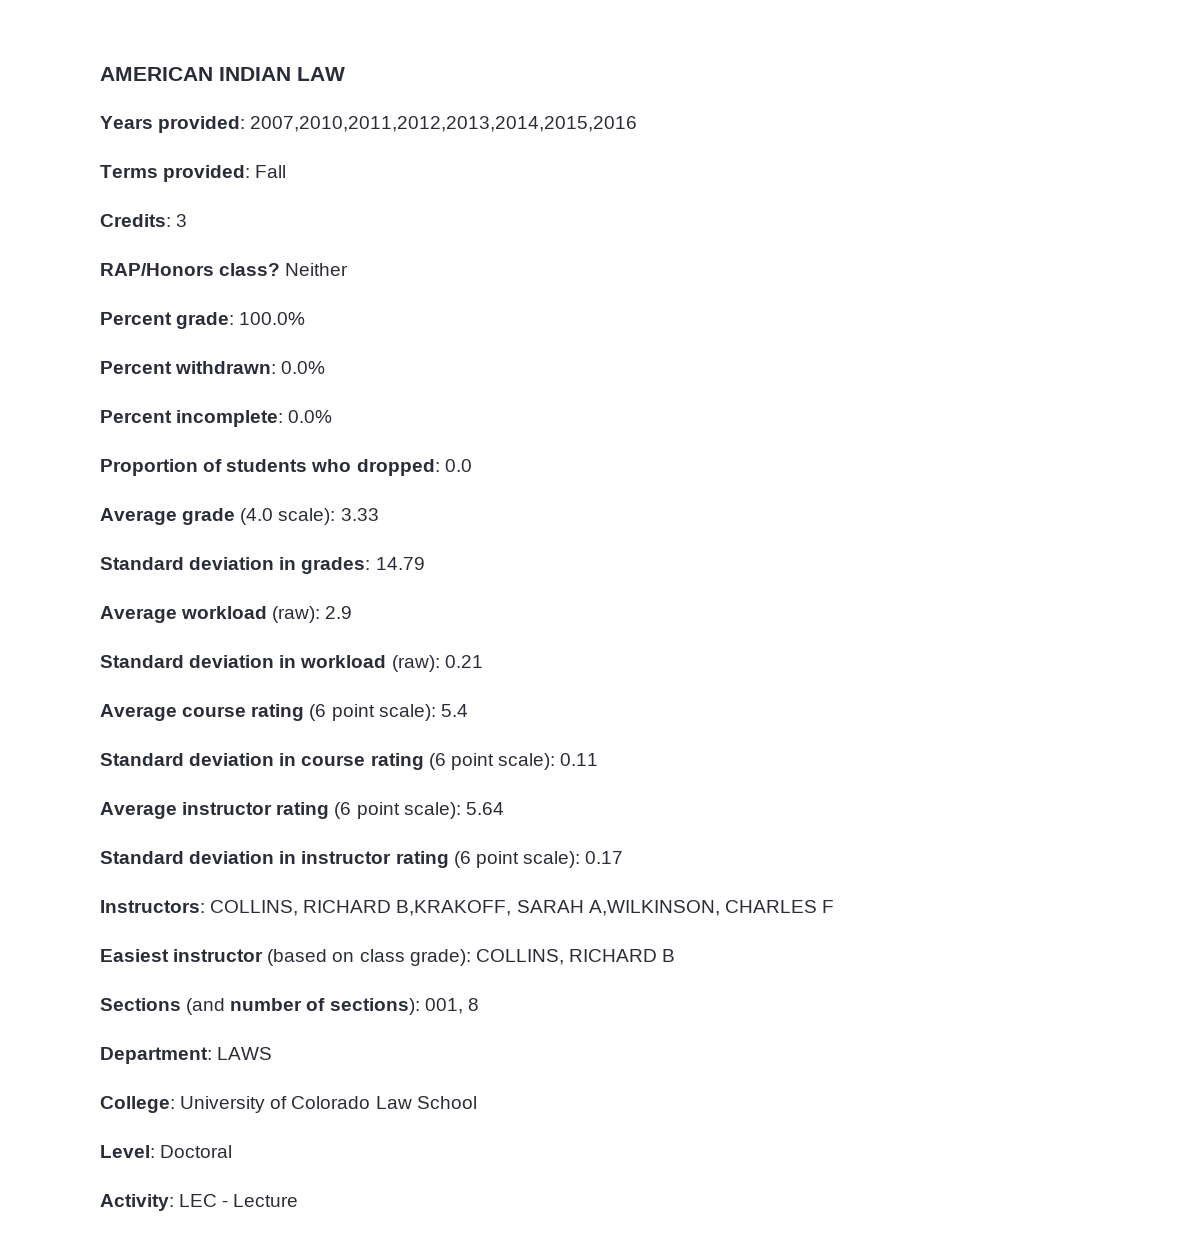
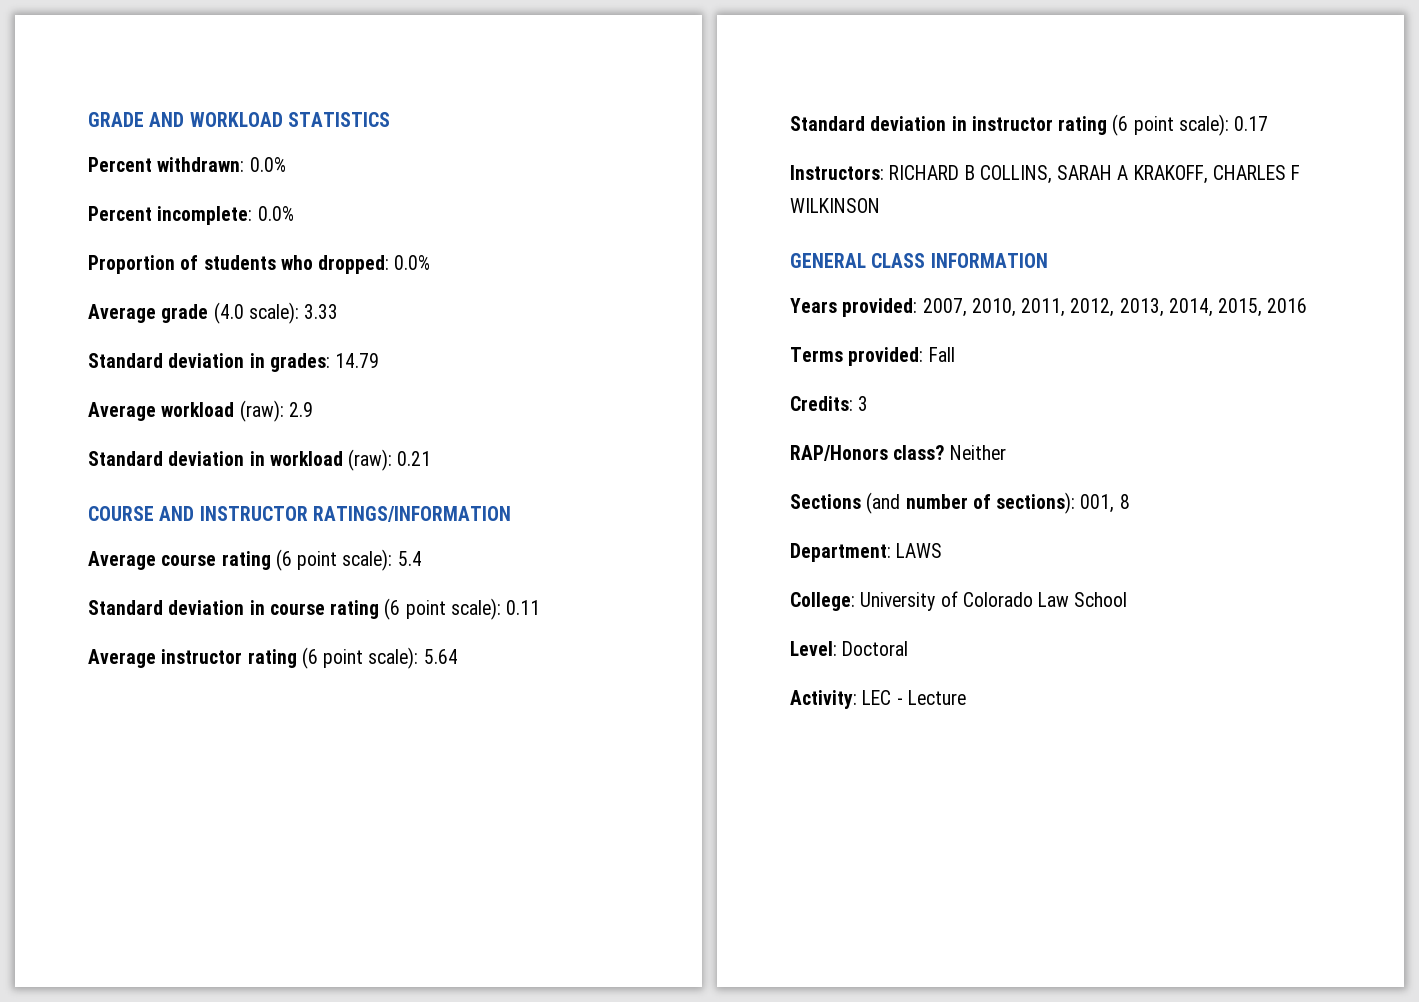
- AMERICAN INDIAN LAW
- Years provided: 2007,2010,2011,2012,2013,2014,2015,2016
- Terms provided: Fall
- Credits: 3
- RAP/Honors class? Neither
- Percent grade: 100.0%
+ GRADE AND WORKLOAD STATISTICS
- Proportion of students who dropped: 0.0
+ Proportion of students who dropped: 0.0%
+ COURSE AND INSTRUCTOR RATINGS/INFORMATION
- Instructors: COLLINS, RICHARD B,KRAKOFF, SARAH A,WILKINSON, CHARLES F
- Easiest instructor (based on class grade): COLLINS, RICHARD B
+ Instructors: RICHARD B COLLINS, SARAH A KRAKOFF, CHARLES F WILKINSON
+ GENERAL CLASS INFORMATION
+ Years provided: 2007, 2010, 2011, 2012, 2013, 2014, 2015, 2016
+ Terms provided: Fall
+ Credits: 3
+ RAP/Honors class? Neither

